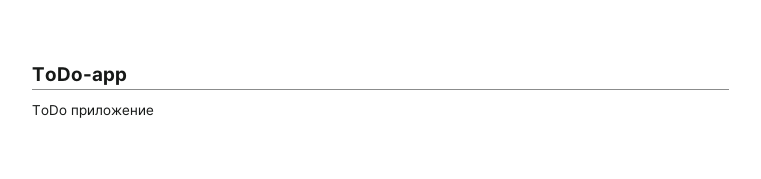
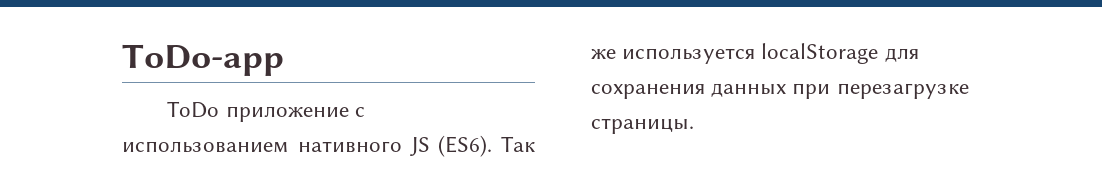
- ToDo приложение
+ ToDo приложение с использованием нативного JS (ES6). Так же используется localStorage для сохранения данных при перезагрузке страницы.

